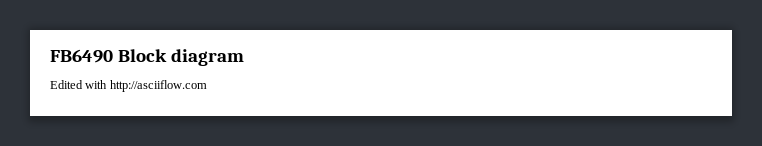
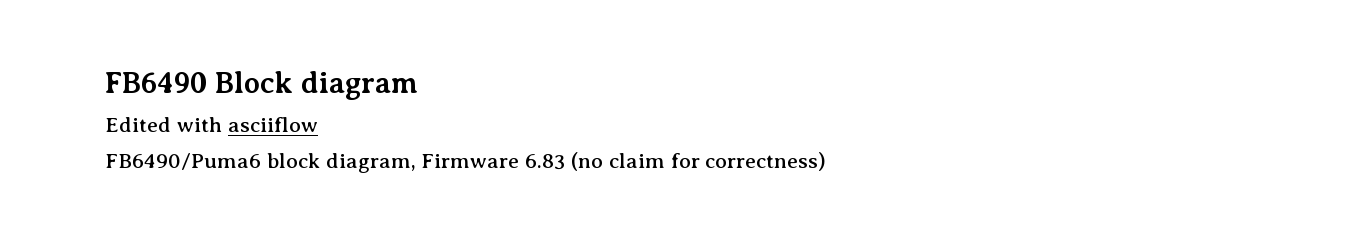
- Edited with http://asciiflow.com
+ Edited with asciiflow
+ FB6490/Puma6 block diagram, Firmware 6.83 (no claim for correctness)

